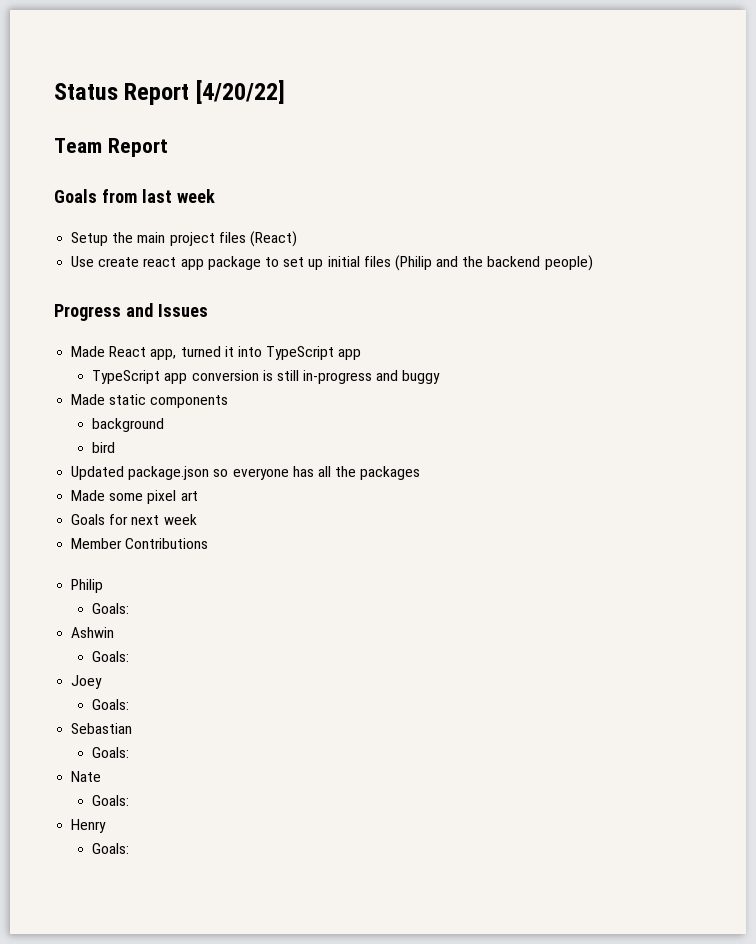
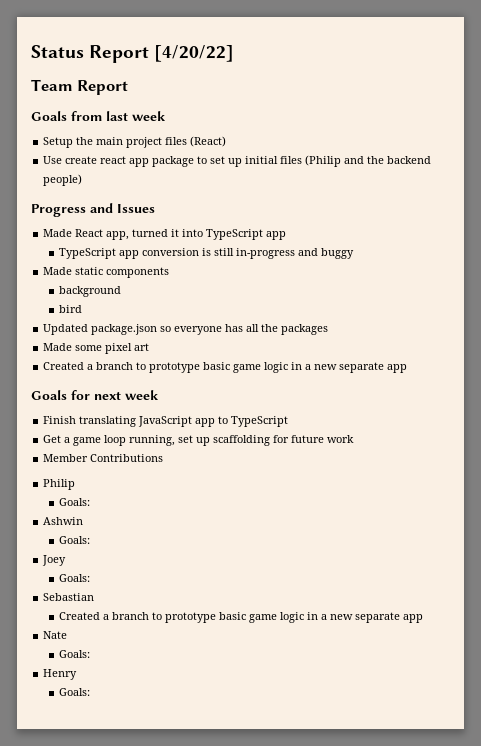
  Made some pixel art
+ Created a branch to prototype basic game logic in a new separate app
  Goals for next week
+ Finish translating JavaScript app to TypeScript
+ Get a game loop running, set up scaffolding for future work
  Sebastian
- Goals:
+ Created a branch to prototype basic game logic in a new separate app

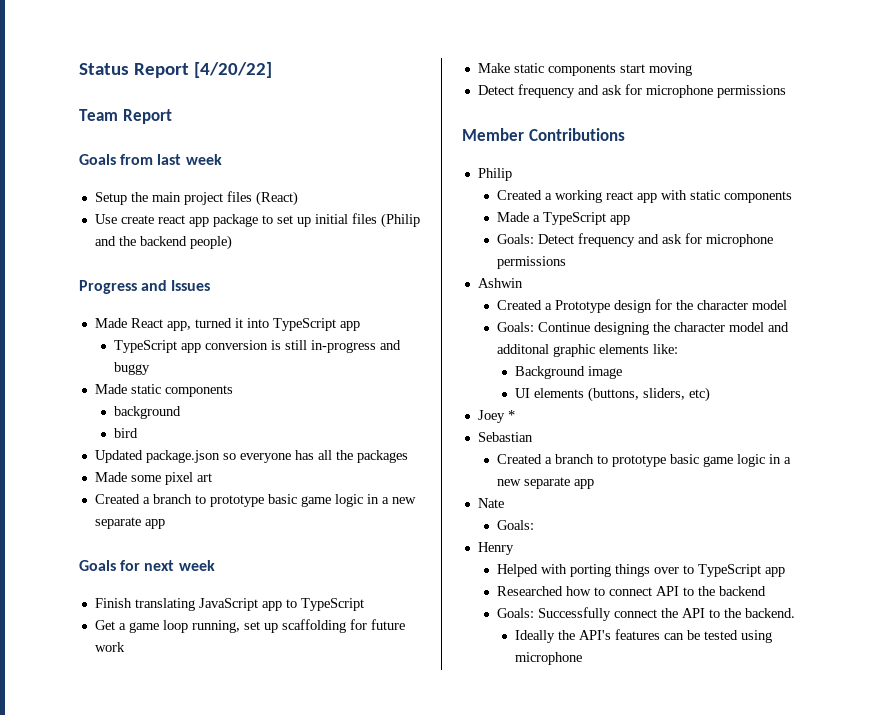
+ Make static components start moving
+ Detect frequency and ask for microphone permissions
  Member Contributions
  Philip
- Goals:
+ Created a working react app with static components
+ Made a TypeScript app
+ Goals: Detect frequency and ask for microphone permissions
  Ashwin
- Goals:
+ Created a Prototype design for the character model
+ Goals: Continue designing the character model and additonal graphic elements like:
+ Background image
+ UI elements (buttons, sliders, etc)
- Joey
- Goals:
+ Joey *
  Henry
- Goals:
+ Helped with porting things over to TypeScript app
+ Researched how to connect API to the backend
+ Goals: Successfully connect the API to the backend.
+ Ideally the API's features can be tested using microphone

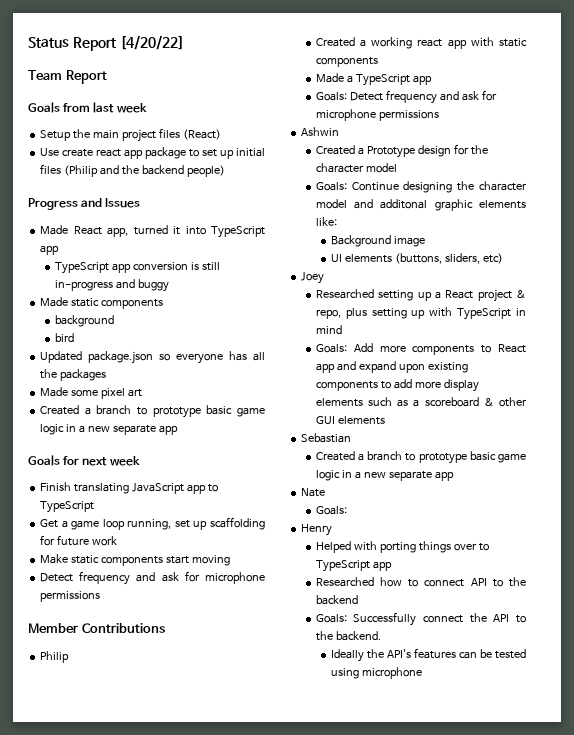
- Joey *
+ Joey
+ Researched setting up a React project & repo, plus setting up with TypeScript in mind
+ Goals: Add more components to React app and expand upon existing components to add more display elements such as a scoreboard & other GUI elements

